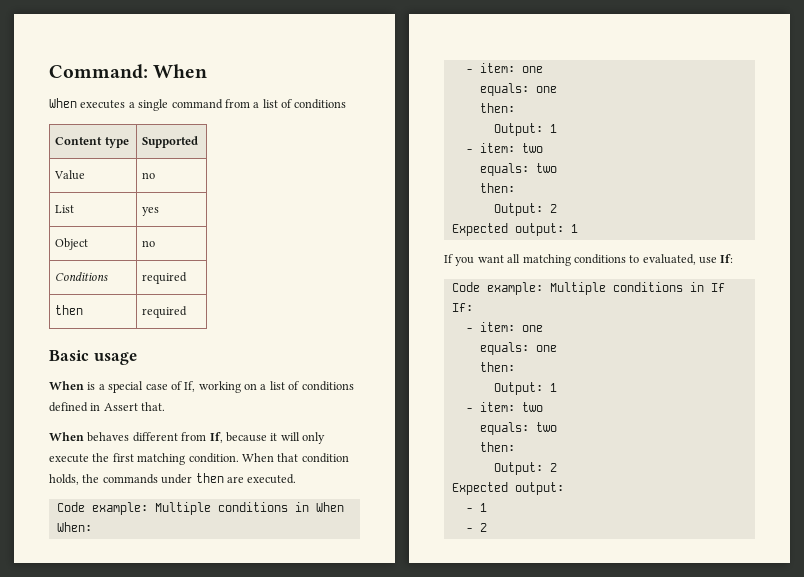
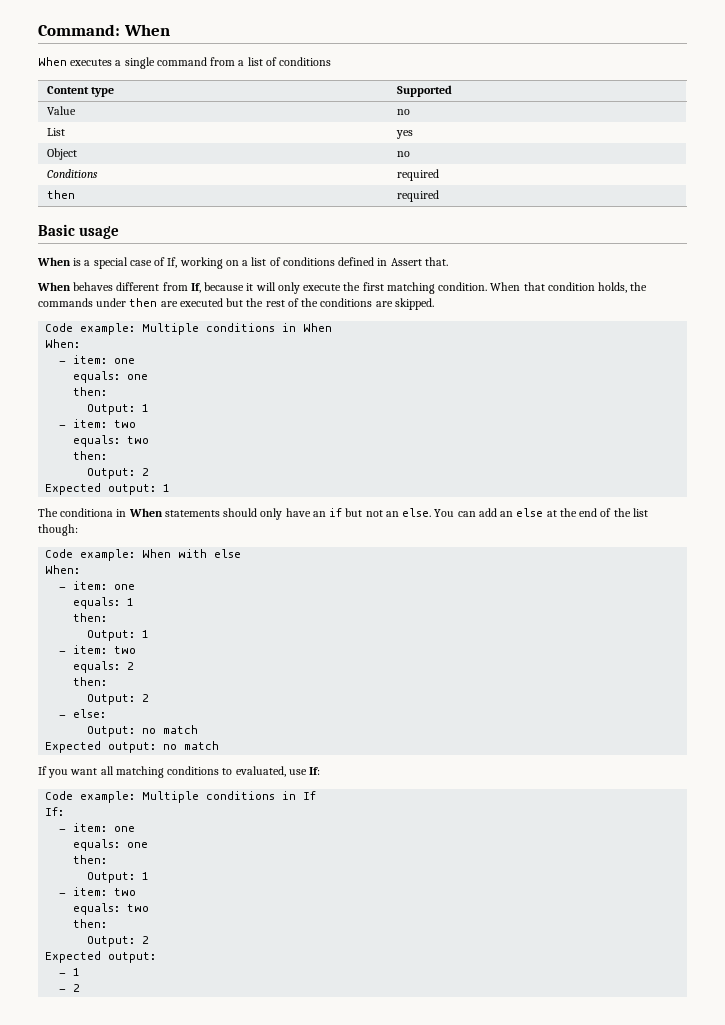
- When that condition holds, the commands under then are executed.
+ When that condition holds, the commands under then are executed but the rest of the conditions are skipped.
+ The conditiona in When statements should only have an if but not an else. You can add an else at the end of the list though:
+ Code example: When with else
+ When:
+ - item: one
+ equals: 1
+ then:
+ Output: 1
+ - item: two
+ equals: 2
+ then:
+ Output: 2
+ - else:
+ Output: no match
+ Expected output: no match

